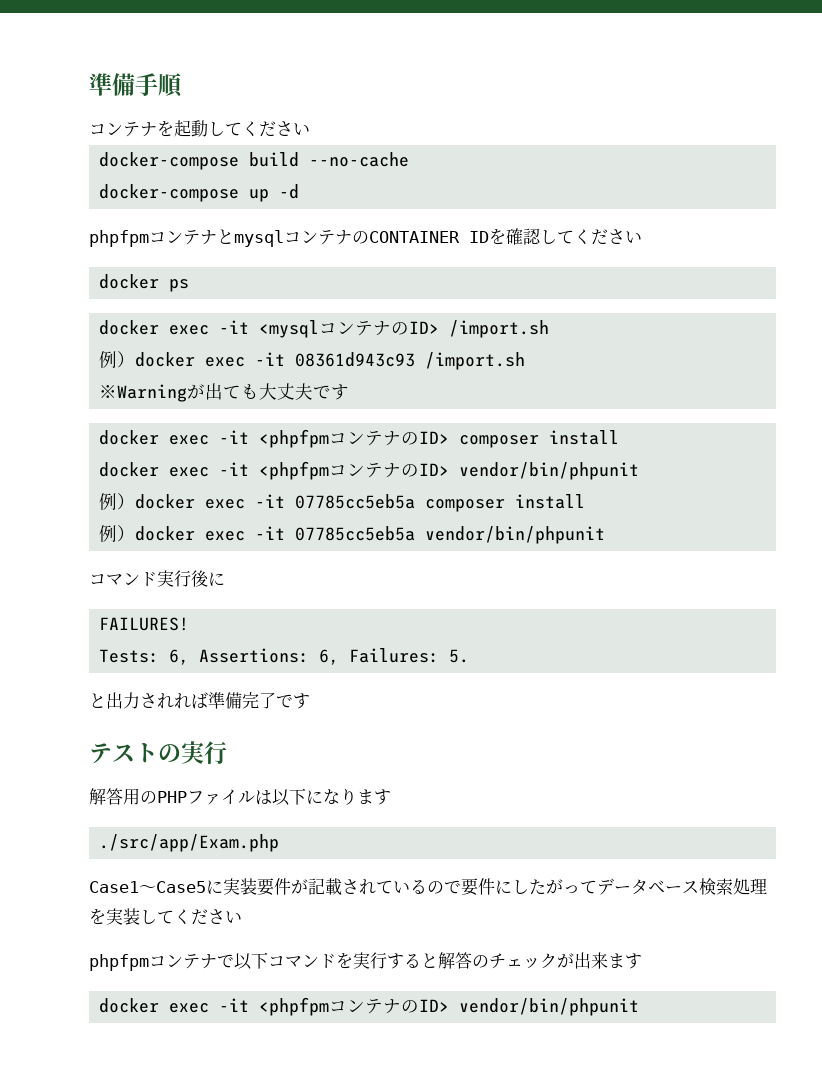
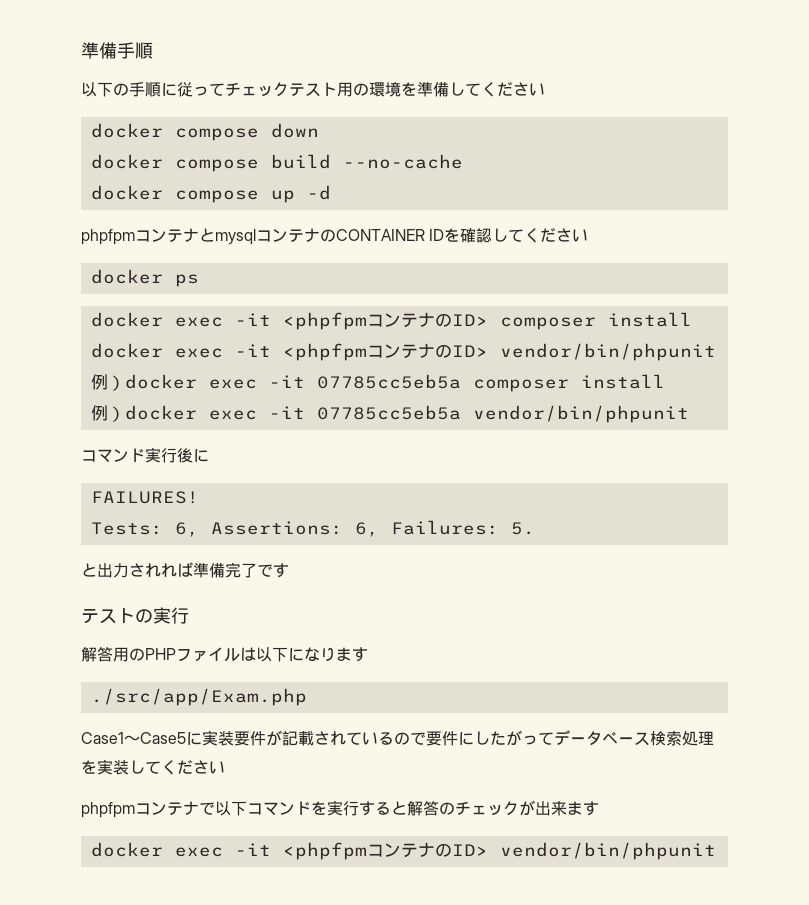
- コンテナを起動してください
- docker-compose build --no-cache
+ 以下の手順に従ってチェックテスト用の環境を準備してください
+ docker compose down
+ docker compose build --no-cache
- docker-compose up -d
+ docker compose up -d
- docker exec -it <mysqlコンテナのID> /import.sh
- 例）docker exec -it 08361d943c93 /import.sh
- ※Warningが出ても大丈夫です

